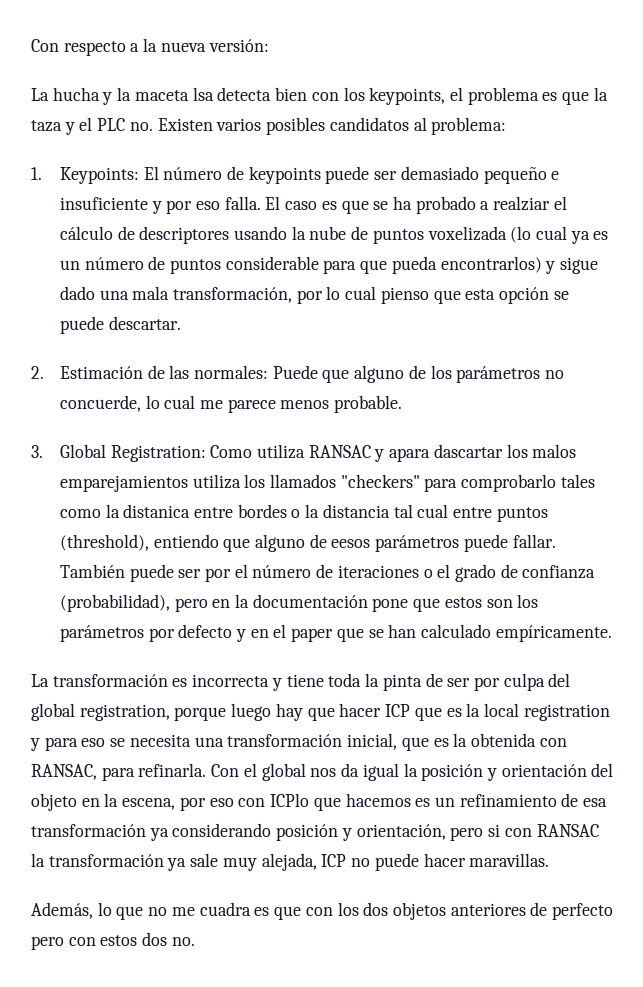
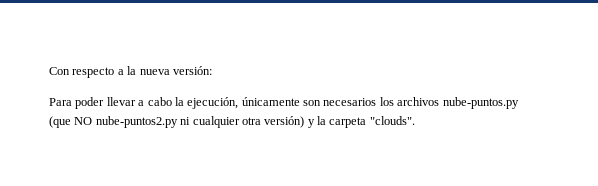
- La hucha y la maceta lsa detecta bien con los keypoints, el problema es que la taza y el PLC no. Existen varios posibles candidatos al problema:
- 1. Keypoints: El número de keypoints puede ser demasiado pequeño e insuficiente y por eso falla. El caso es que se ha probado a realziar el cálculo de descriptores usando la nube de puntos voxelizada (lo cual ya es un número de puntos considerable para que pueda encontrarlos) y sigue dado una mala transformación, por lo cual pienso que esta opción se puede descartar.
- 2. Estimación de las normales: Puede que alguno de los parámetros no concuerde, lo cual me parece menos probable.
- 3. Global Registration: Como utiliza RANSAC y apara dascartar los malos emparejamientos utiliza los llamados "checkers" para comprobarlo tales como la distanica entre bordes o la distancia tal cual entre puntos (threshold), entiendo que alguno de eesos parámetros puede fallar. También puede ser por el número de iteraciones o el grado de confianza (probabilidad), pero en la documentación pone que estos son los parámetros por defecto y en el paper que se han calculado empíricamente.
- La transformación es incorrecta y tiene toda la pinta de ser por culpa del global registration, porque luego hay que hacer ICP que es la local registration y para eso se necesita una transformación inicial, que es la obtenida con RANSAC, para refinarla. Con el global nos da igual la posición y orientación del objeto en la escena, por eso con ICPlo que hacemos es un refinamiento de esa transformación ya considerando posición y orientación, pero si con RANSAC la transformación ya sale muy alejada, ICP no puede hacer maravillas.
- Además, lo que no me cuadra es que con los dos objetos anteriores de perfecto pero con estos dos no.
+ Para poder llevar a cabo la ejecución, únicamente son necesarios los archivos nube-puntos.py (que NO nube-puntos2.py ni cualquier otra versión) y la carpeta "clouds".

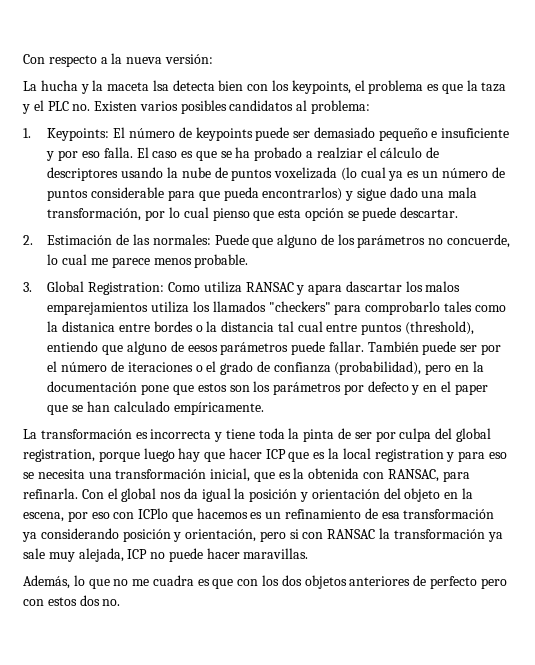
- Para poder llevar a cabo la ejecución, únicamente son necesarios los archivos nube-puntos.py (que NO nube-puntos2.py ni cualquier otra versión) y la carpeta "clouds".
+ La hucha y la maceta lsa detecta bien con los keypoints, el problema es que la taza y el PLC no. Existen varios posibles candidatos al problema:
+ 1. Keypoints: El número de keypoints puede ser demasiado pequeño e insuficiente y por eso falla. El caso es que se ha probado a realziar el cálculo de descriptores usando la nube de puntos voxelizada (lo cual ya es un número de puntos considerable para que pueda encontrarlos) y sigue dado una mala transformación, por lo cual pienso que esta opción se puede descartar.
+ 2. Estimación de las normales: Puede que alguno de los parámetros no concuerde, lo cual me parece menos probable.
+ 3. Global Registration: Como utiliza RANSAC y apara dascartar los malos emparejamientos utiliza los llamados "checkers" para comprobarlo tales como la distanica entre bordes o la distancia tal cual entre puntos (threshold), entiendo que alguno de eesos parámetros puede fallar. También puede ser por el número de iteraciones o el grado de confianza (probabilidad), pero en la documentación pone que estos son los parámetros por defecto y en el paper que se han calculado empíricamente.
+ La transformación es incorrecta y tiene toda la pinta de ser por culpa del global registration, porque luego hay que hacer ICP que es la local registration y para eso se necesita una transformación inicial, que es la obtenida con RANSAC, para refinarla. Con el global nos da igual la posición y orientación del objeto en la escena, por eso con ICPlo que hacemos es un refinamiento de esa transformación ya considerando posición y orientación, pero si con RANSAC la transformación ya sale muy alejada, ICP no puede hacer maravillas.
+ Además, lo que no me cuadra es que con los dos objetos anteriores de perfecto pero con estos dos no.

